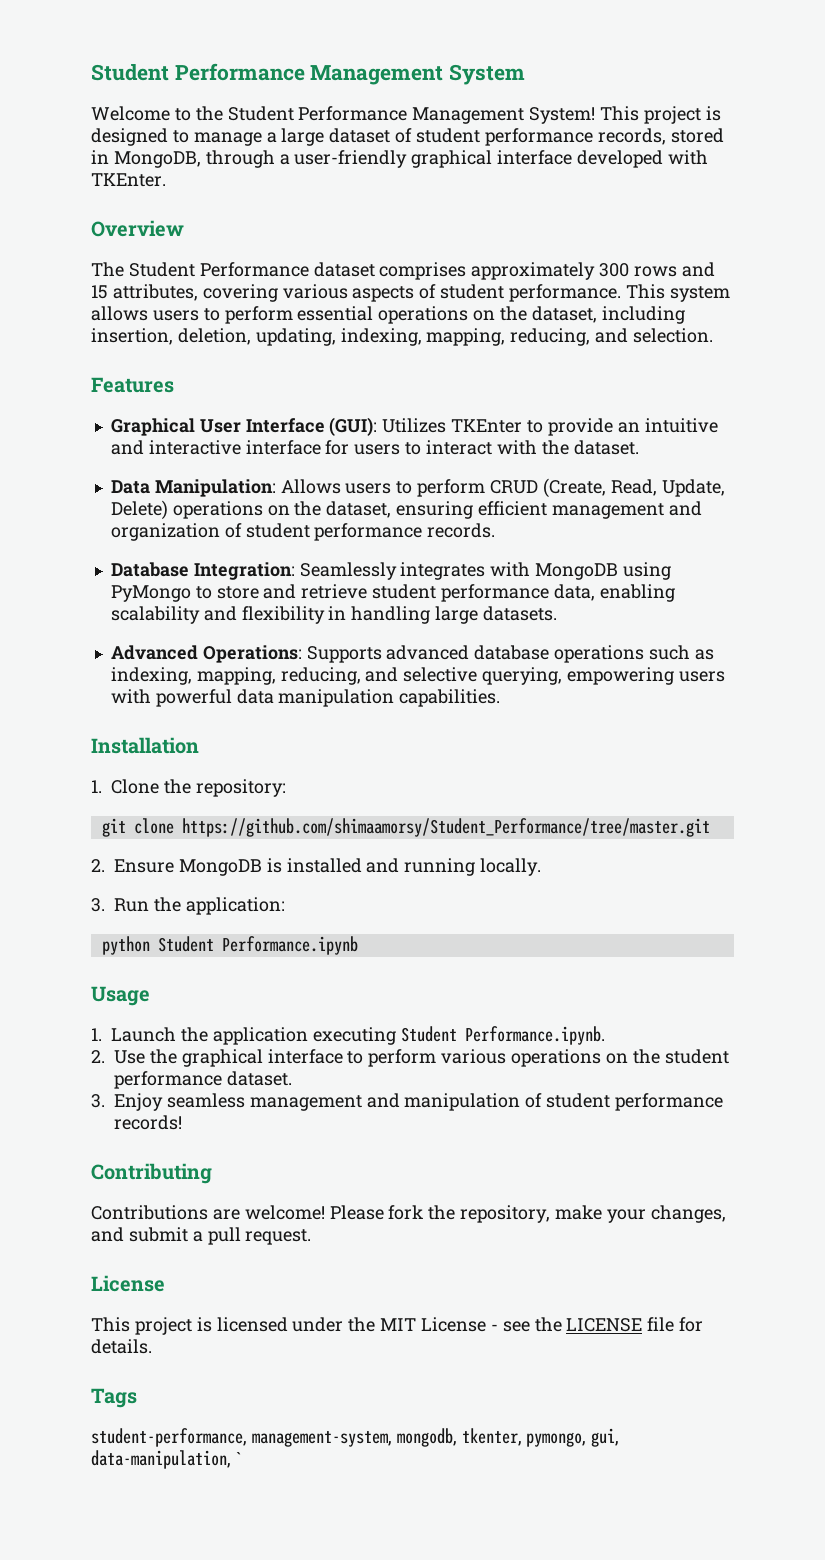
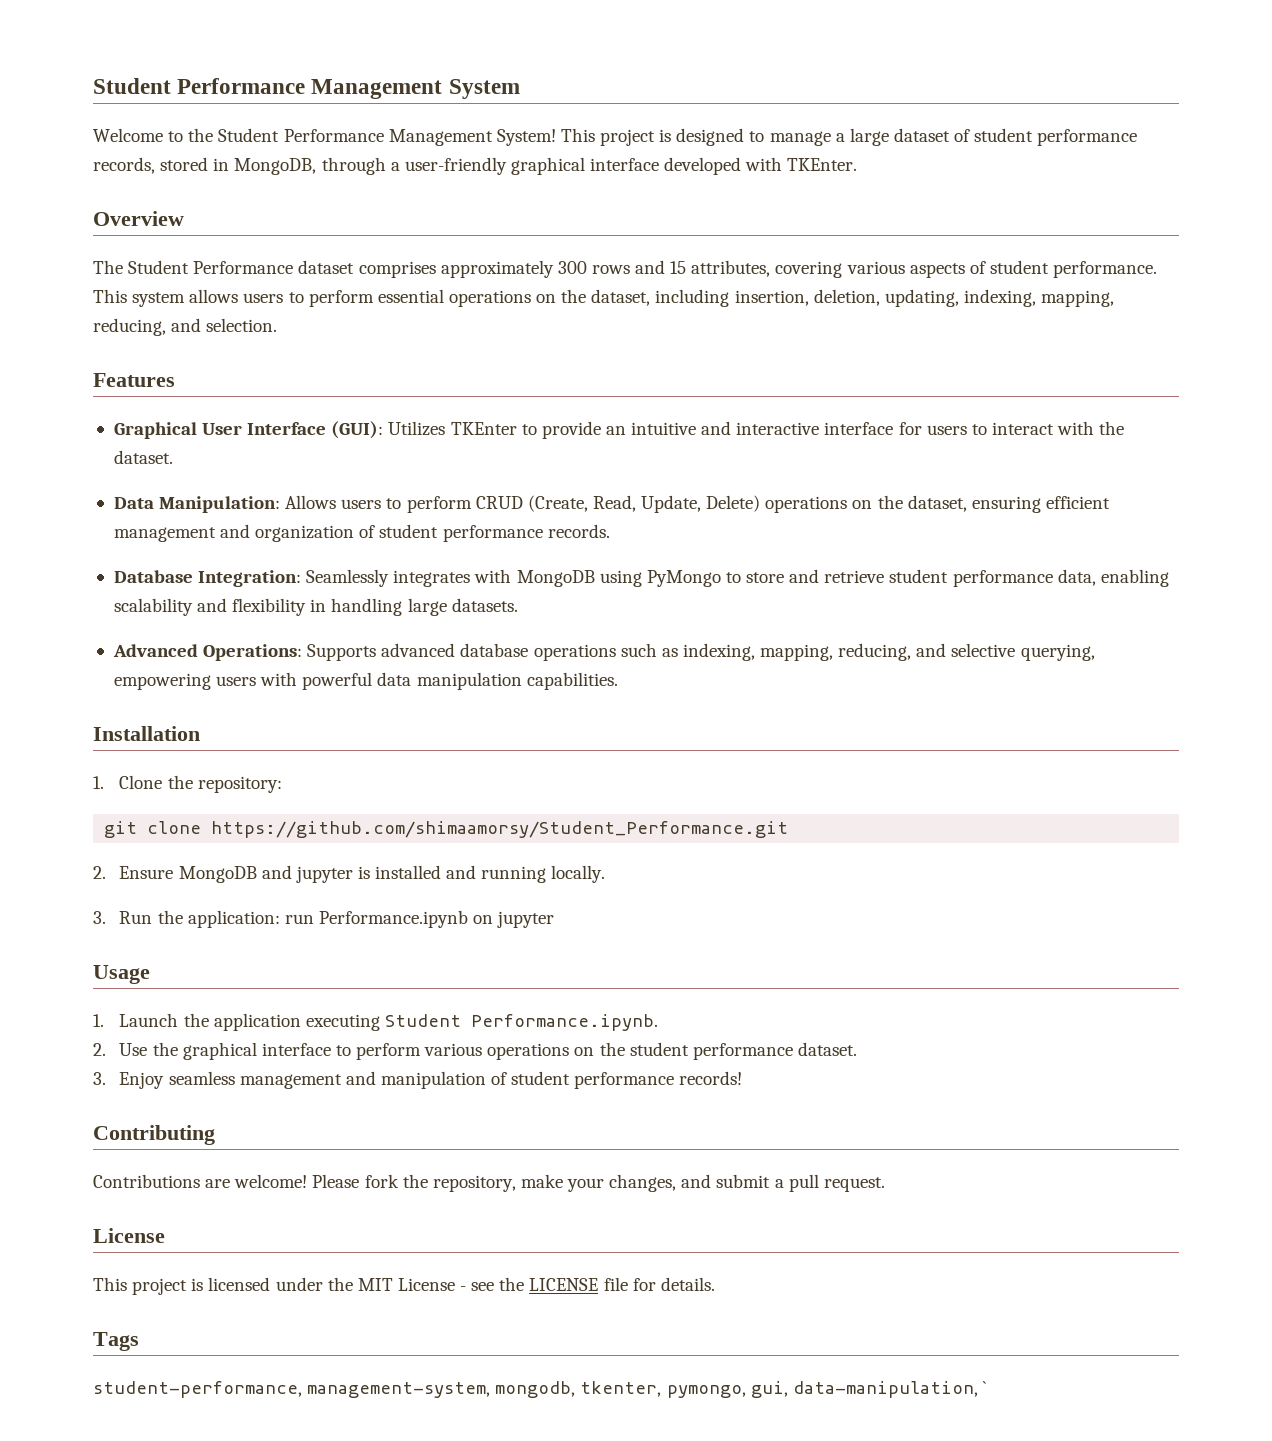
- git clone https://github.com/shimaamorsy/Student_Performance/tree/master.git
+ git clone https://github.com/shimaamorsy/Student_Performance.git
- 2. Ensure MongoDB is installed and running locally.
+ 2. Ensure MongoDB and jupyter is installed and running locally.
- 3. Run the application:
- python Student Performance.ipynb
+ 3. Run the application: run Performance.ipynb on jupyter

